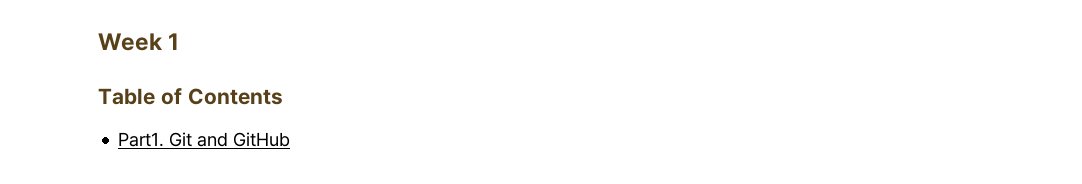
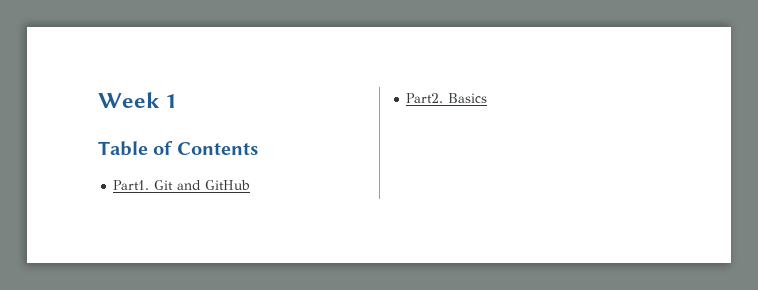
+ Part2. Basics

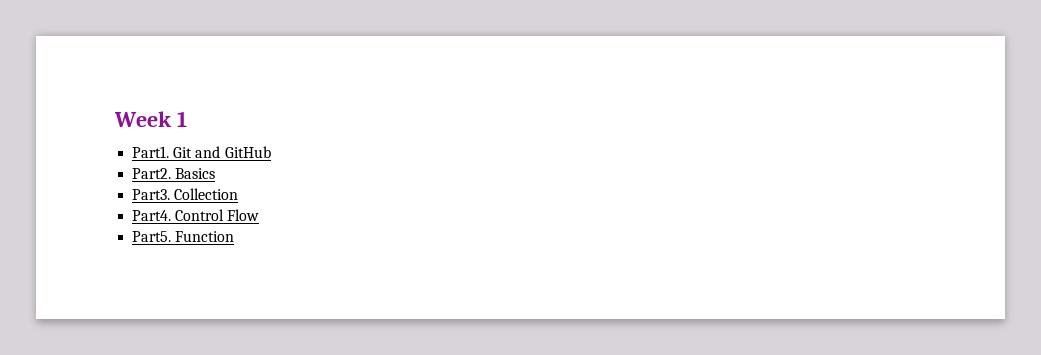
- Table of Contents
+ Part3. Collection
+ Part4. Control Flow
+ Part5. Function

